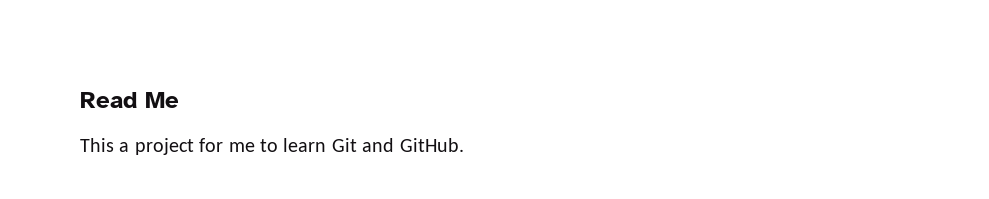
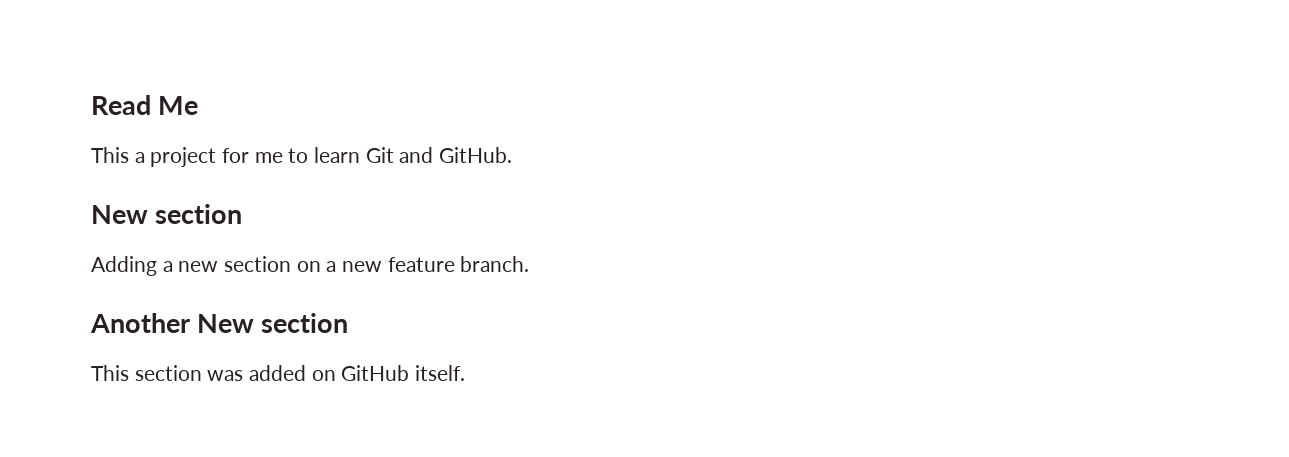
  This a project for me to learn Git and GitHub.
+ New section
+ Adding a new section on a new feature branch.
+ Another New section
+ This section was added on GitHub itself.

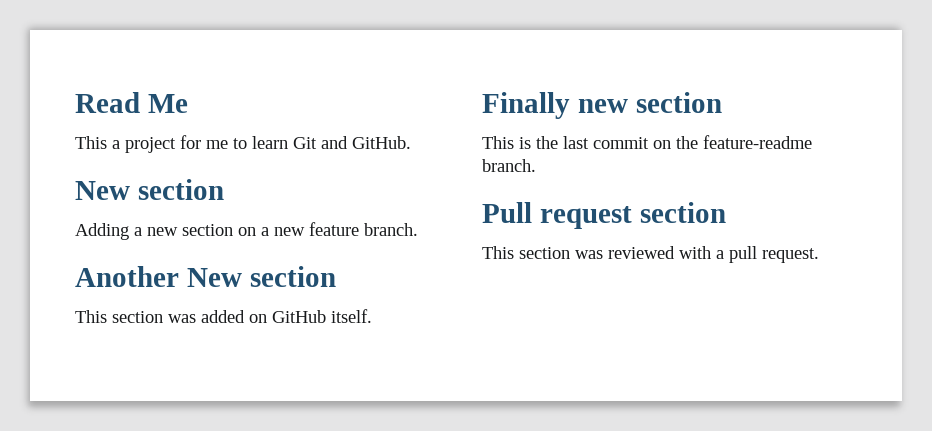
+ Finally new section
+ This is the last commit on the feature-readme branch.
+ Pull request section
+ This section was reviewed with a pull request.

